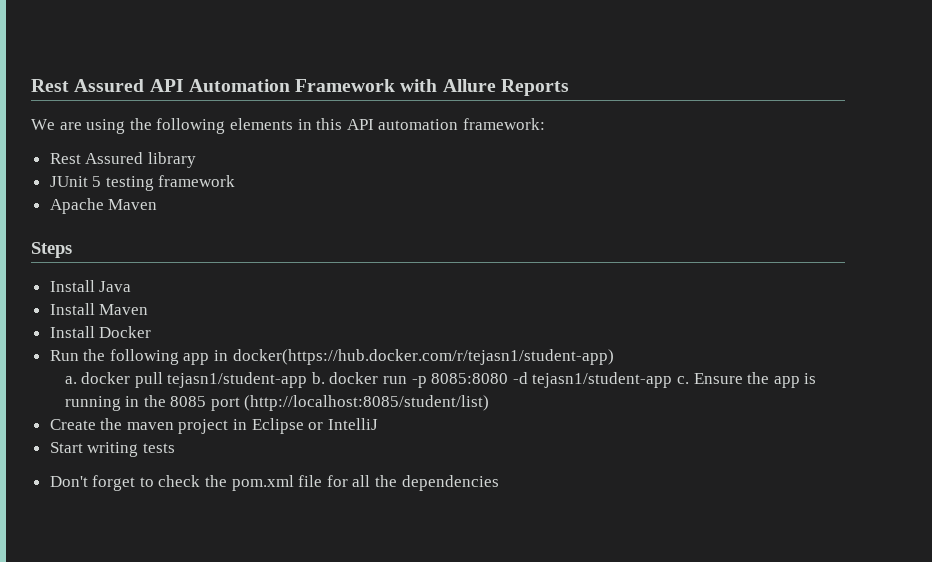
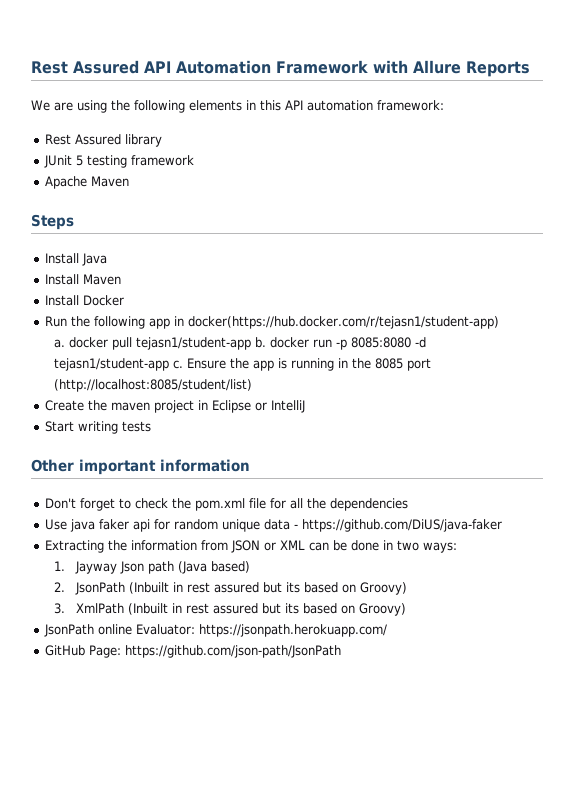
+ Other important information
+ Use java faker api for random unique data - https://github.com/DiUS/java-faker
+ Extracting the information from JSON or XML can be done in two ways:
+ 1. Jayway Json path (Java based)
+ 2. JsonPath (Inbuilt in rest assured but its based on Groovy)
+ 3. XmlPath (Inbuilt in rest assured but its based on Groovy)
+ JsonPath online Evaluator: https://jsonpath.herokuapp.com/
+ GitHub Page: https://github.com/json-path/JsonPath

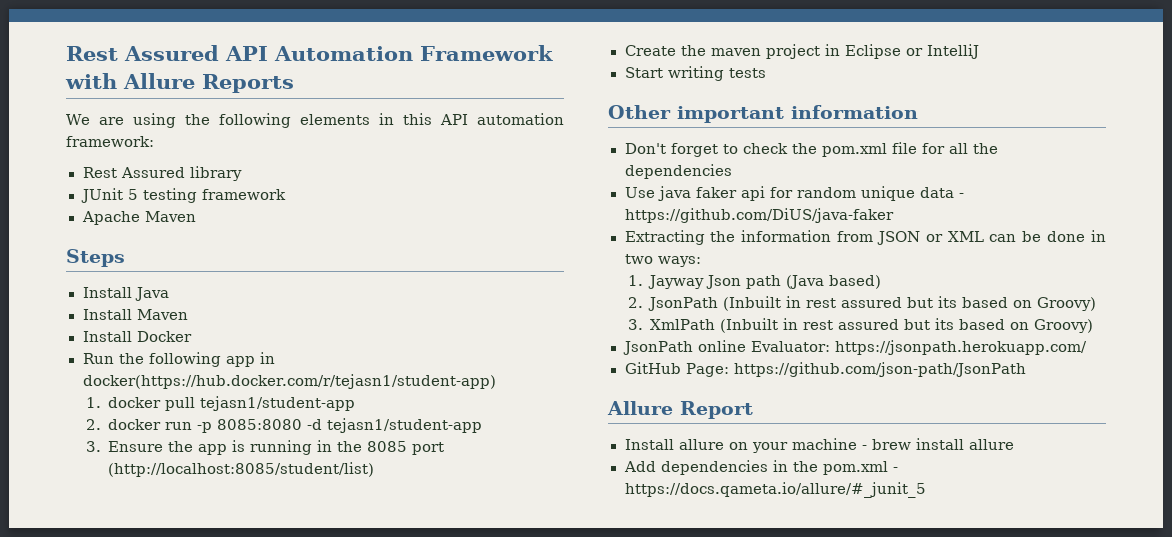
- a. docker pull tejasn1/student-app b. docker run -p 8085:8080 -d tejasn1/student-app c. Ensure the app is running in the 8085 port (http://localhost:8085/student/list)
+ 1. docker pull tejasn1/student-app
+ 2. docker run -p 8085:8080 -d tejasn1/student-app
+ 3. Ensure the app is running in the 8085 port (http://localhost:8085/student/list)
+ Allure Report
+ Install allure on your machine - brew install allure
+ Add dependencies in the pom.xml - https://docs.qameta.io/allure/#_junit_5

